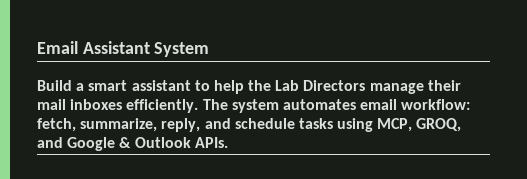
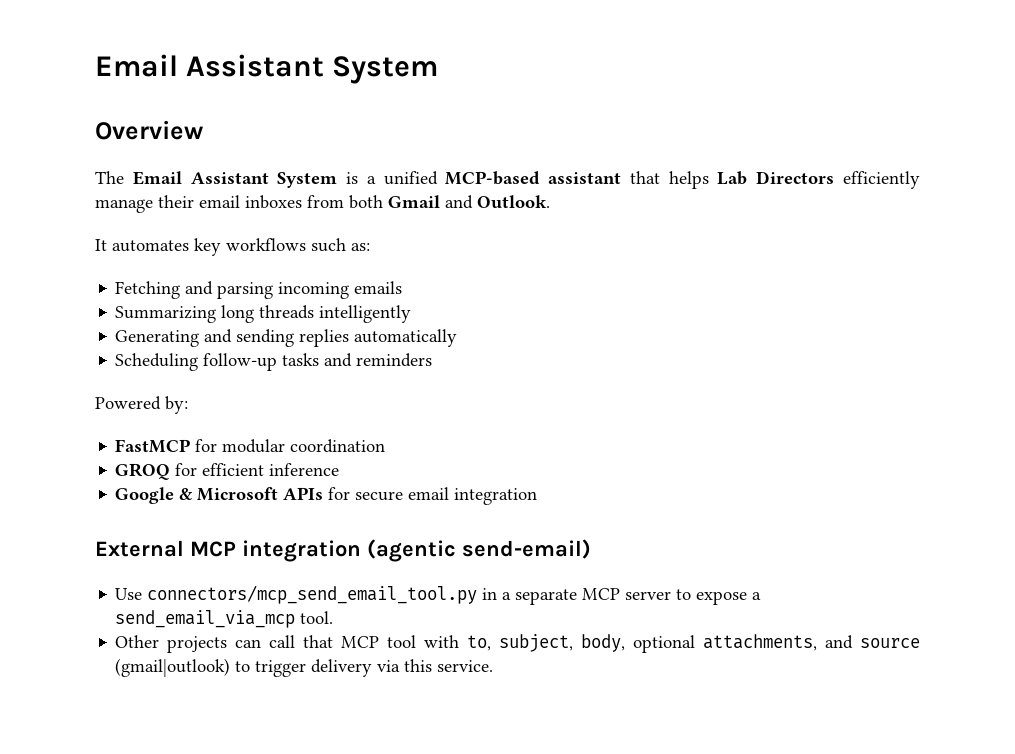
- Build a smart assistant to help the Lab Directors manage their mail inboxes efficiently. The system automates email workflow: fetch, summarize, reply, and schedule tasks using MCP, GROQ, and Google & Outlook APIs.
+ Overview
+ The Email Assistant System is a unified MCP-based assistant that helps Lab Directors efficiently manage their email inboxes from both Gmail and Outlook.
+ It automates key workflows such as:
+ Fetching and parsing incoming emails
+ Summarizing long threads intelligently
+ Generating and sending replies automatically
+ Scheduling follow-up tasks and reminders
+ Powered by:
+ FastMCP for modular coordination
+ GROQ for efficient inference
+ Google & Microsoft APIs for secure email integration
+ External MCP integration (agentic send-email)
+ Use connectors/mcp_send_email_tool.py in a separate MCP server to expose a send_email_via_mcp tool.
+ Other projects can call that MCP tool with to, subject, body, optional attachments, and source (gmail|outlook) to trigger delivery via this service.

